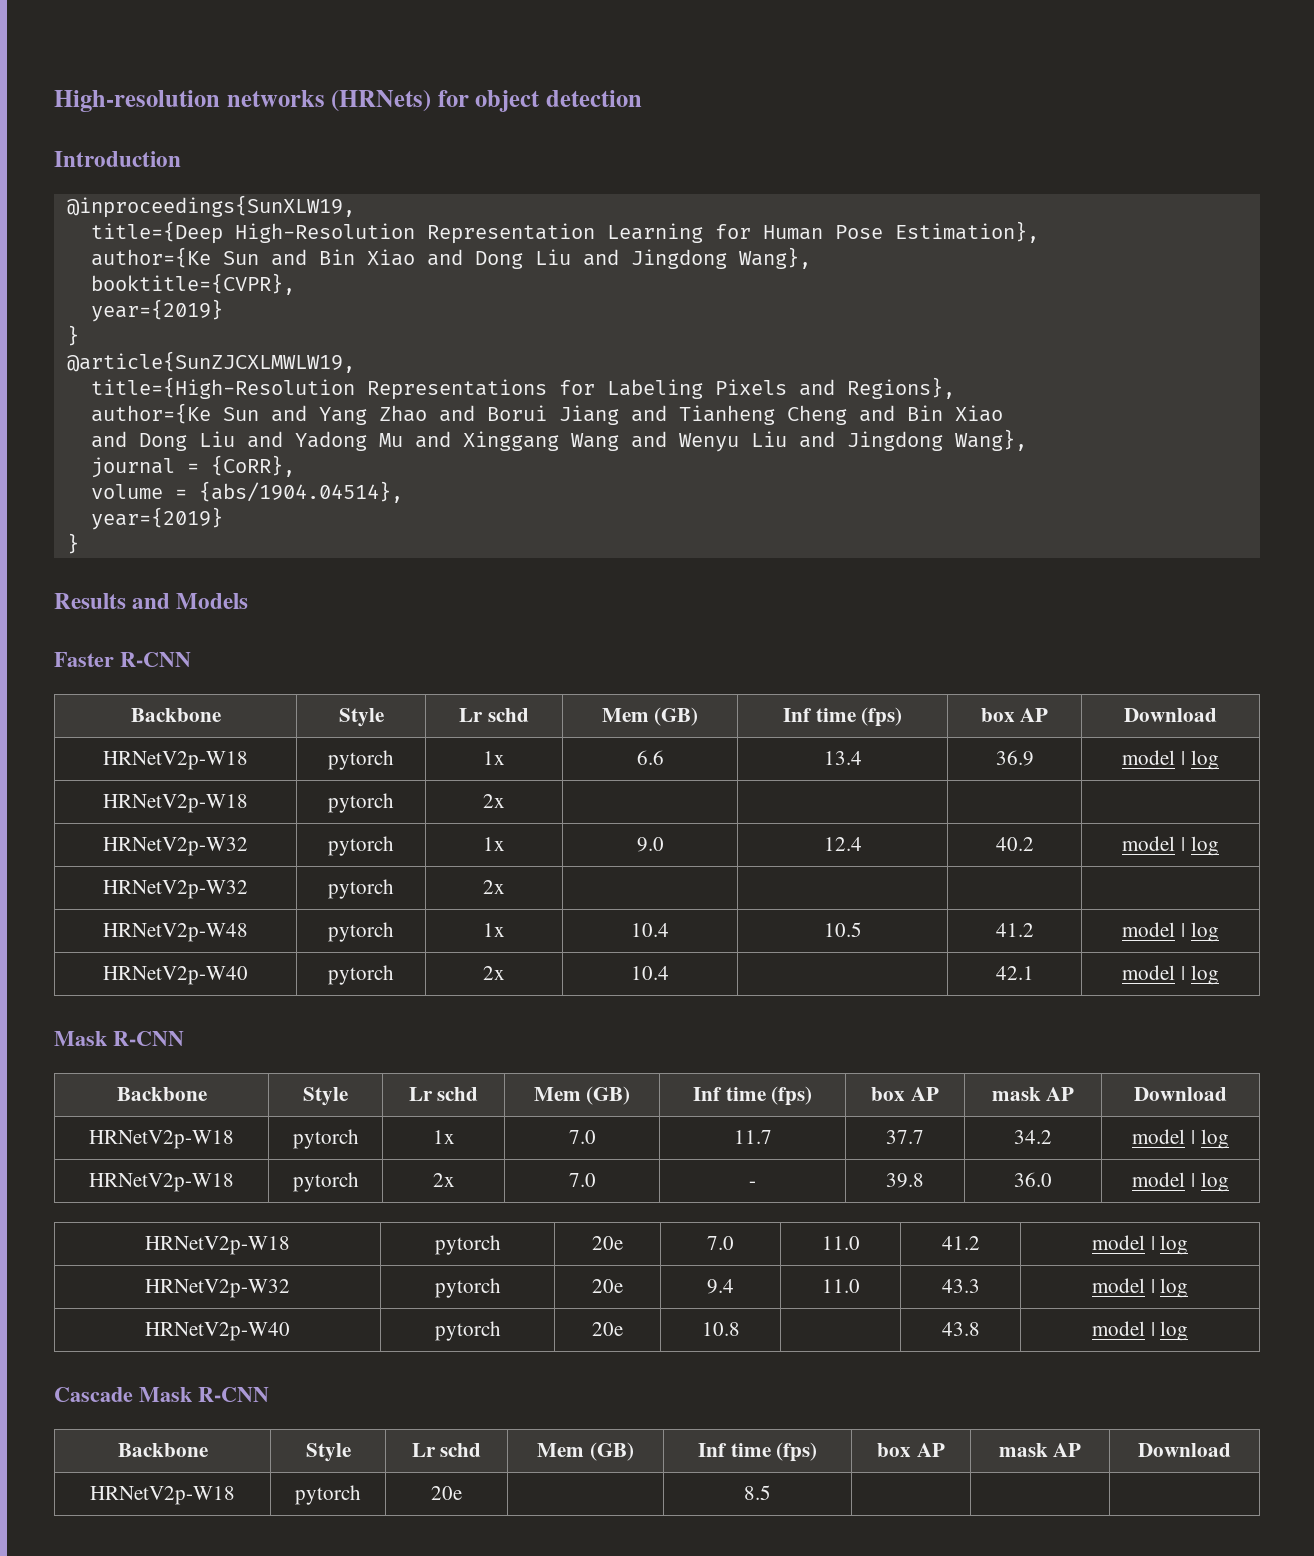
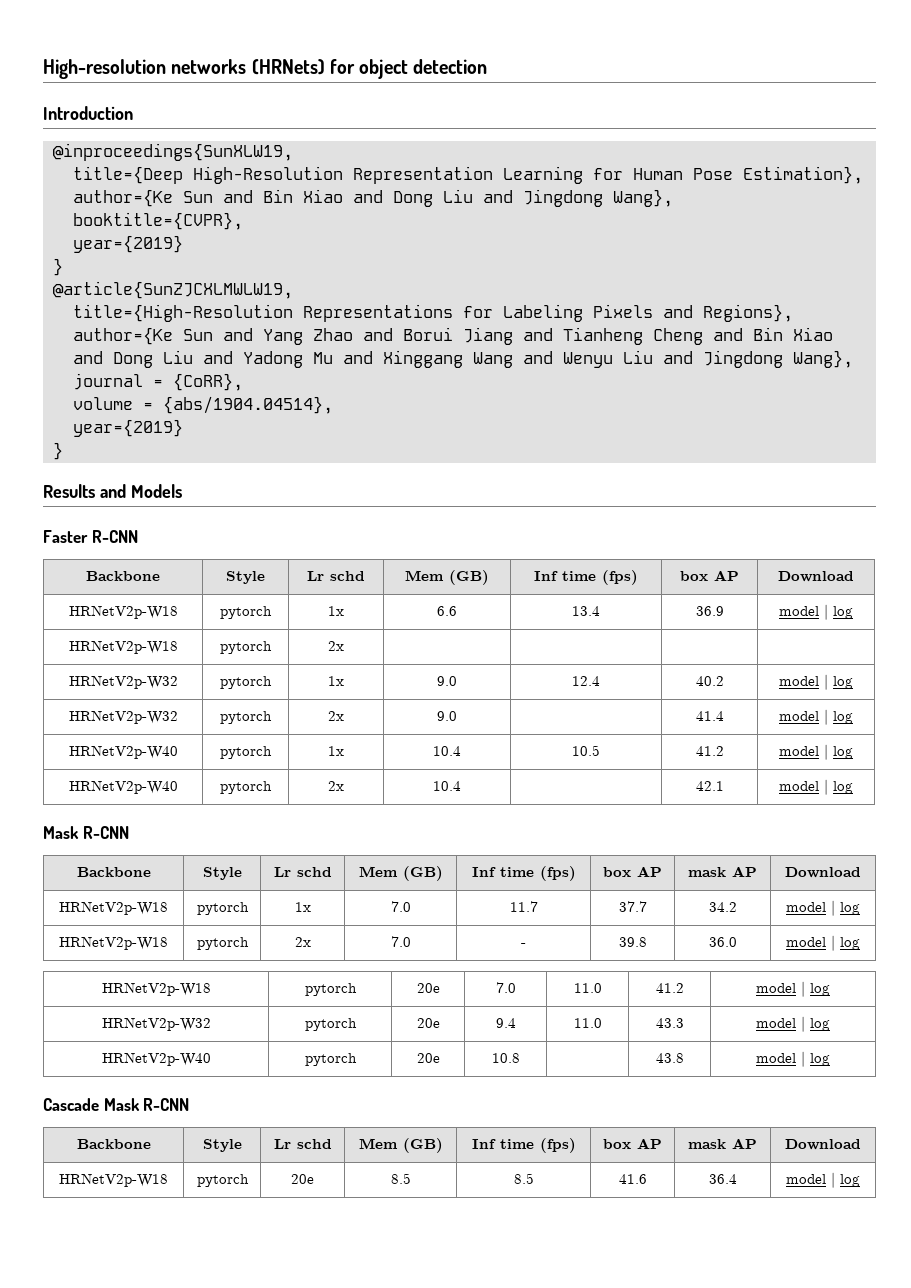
- HRNetV2p-W32 | pytorch | 2x | | | |
- HRNetV2p-W48 | pytorch | 1x | 10.4 | 10.5 | 41.2 | model | log
+ HRNetV2p-W32 | pytorch | 2x | 9.0 | | 41.4 | model | log
+ HRNetV2p-W40 | pytorch | 1x | 10.4 | 10.5 | 41.2 | model | log
- HRNetV2p-W18 | pytorch | 20e | | 8.5 | | |
+ HRNetV2p-W18 | pytorch | 20e | 8.5 | 8.5 | 41.6 | 36.4 | model | log

